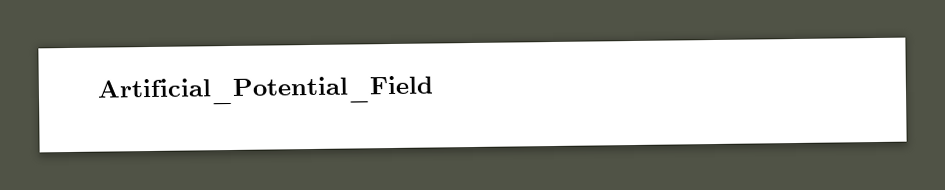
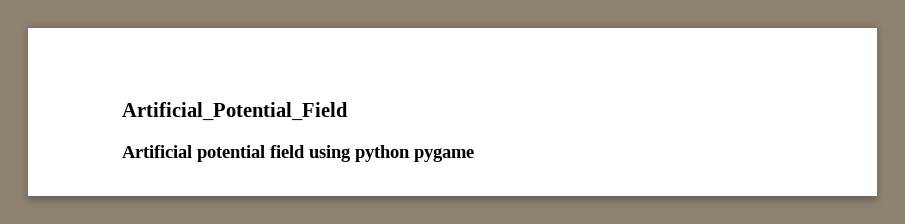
+ Artificial potential field using python pygame

